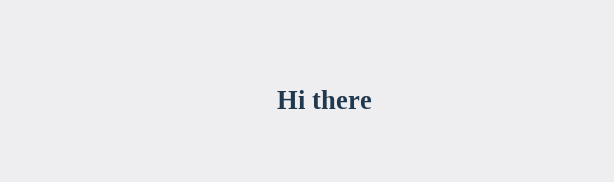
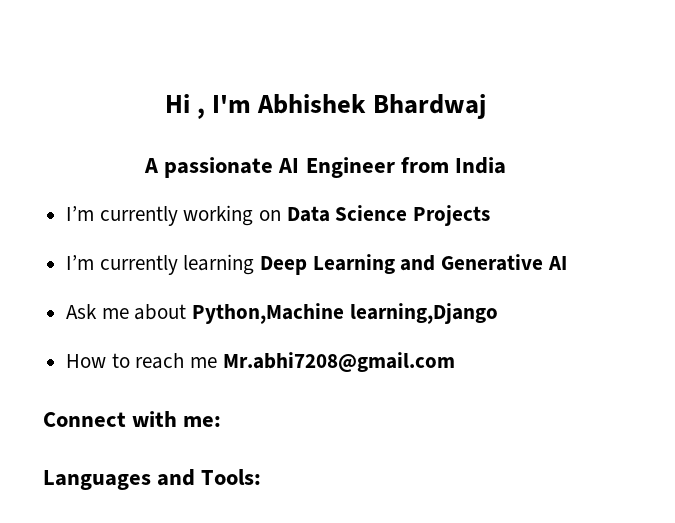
- Hi there
+ Hi , I'm Abhishek Bhardwaj
+ A passionate AI Engineer from India
+ I’m currently working on Data Science Projects
+ I’m currently learning Deep Learning and Generative AI
+ Ask me about Python,Machine learning,Django
+ How to reach me Mr.abhi7208@gmail.com
+ Connect with me:
+ Languages and Tools:

